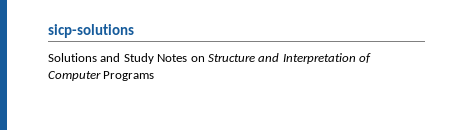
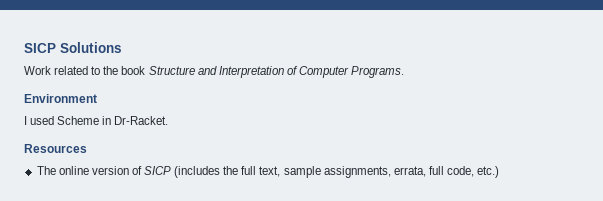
- sicp-solutions
- Solutions and Study Notes on Structure and Interpretation of Computer Programs
+ SICP Solutions
+ Work related to the book Structure and Interpretation of Computer Programs.
+ Environment
+ I used Scheme in Dr-Racket.
+ Resources
+ The online version of SICP (includes the full text, sample assignments, errata, full code, etc.)

